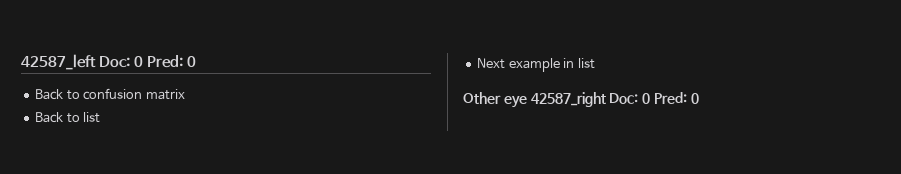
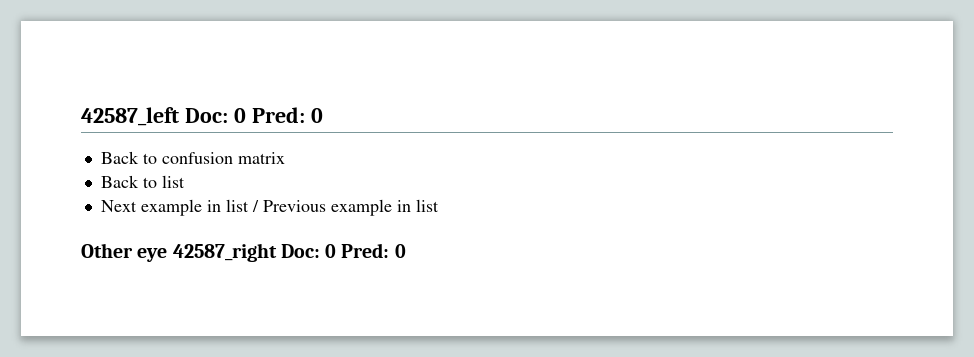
- Next example in list
+ Next example in list / Previous example in list

